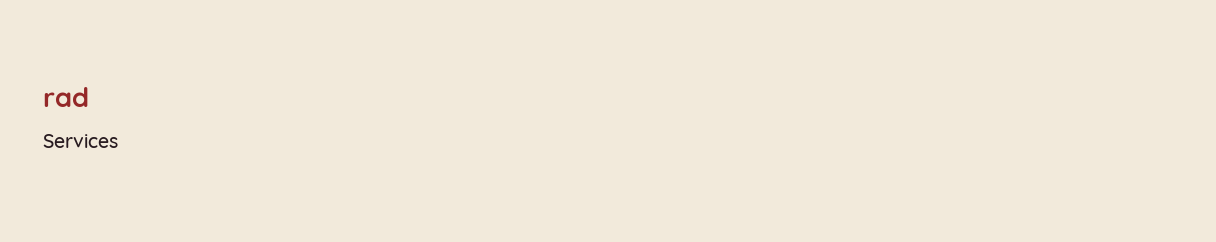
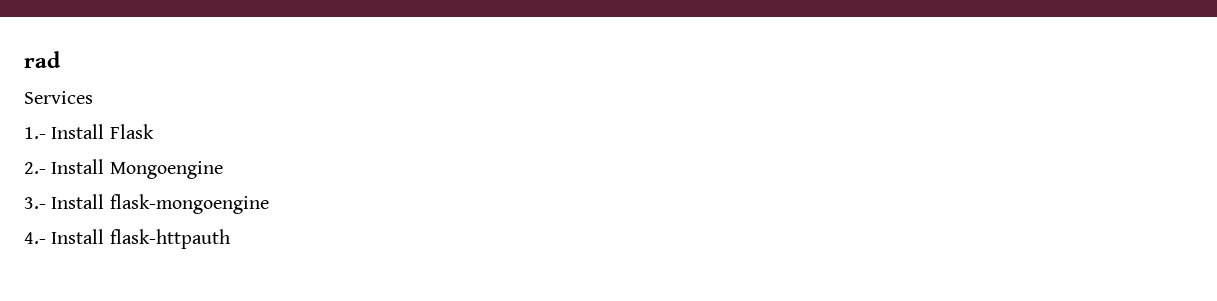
+ 1.- Install Flask
+ 2.- Install Mongoengine
+ 3.- Install flask-mongoengine
+ 4.- Install flask-httpauth

